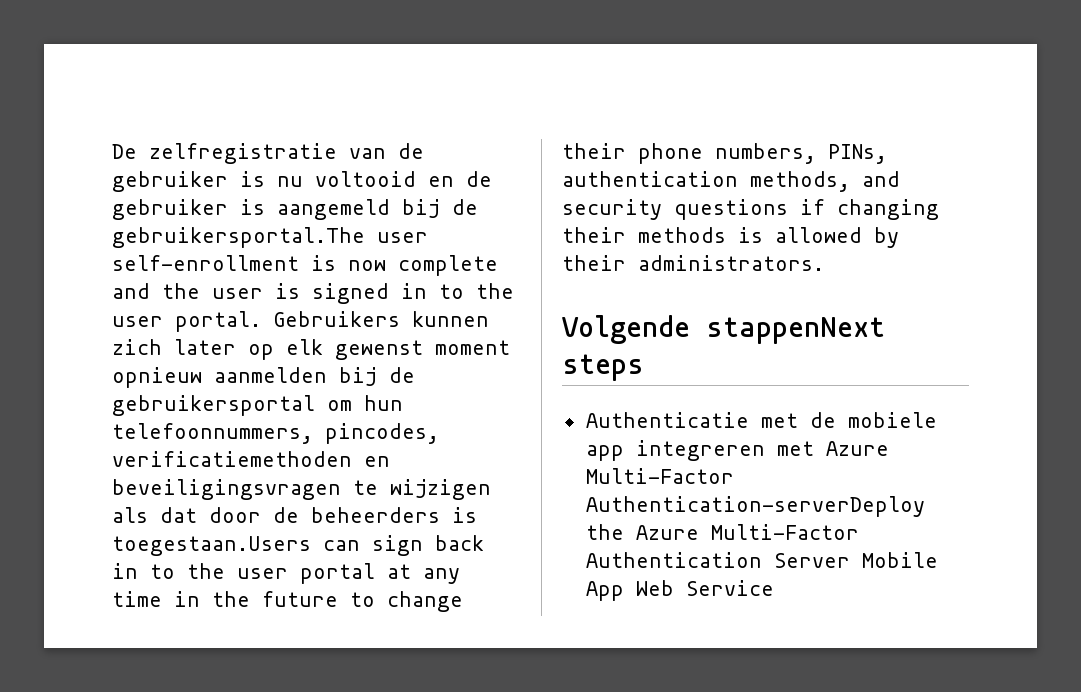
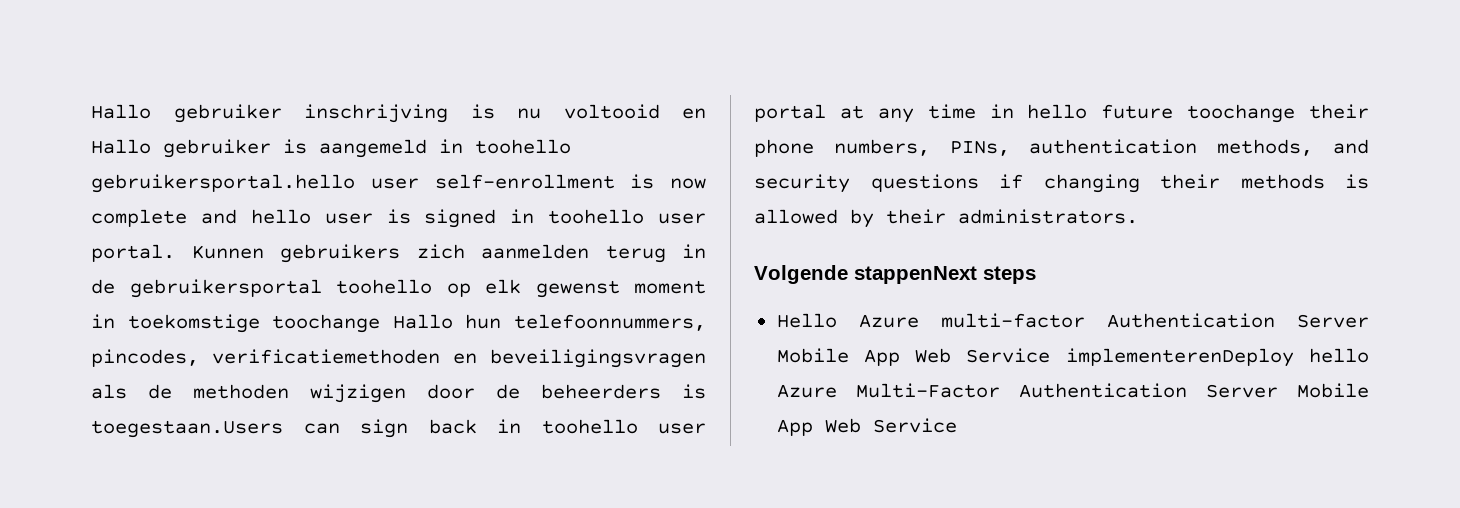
- De zelfregistratie van de gebruiker is nu voltooid en de gebruiker is aangemeld bij de gebruikersportal.The user self-enrollment is now complete and the user is signed in to the user portal. Gebruikers kunnen zich later op elk gewenst moment opnieuw aanmelden bij de gebruikersportal om hun telefoonnummers, pincodes, verificatiemethoden en beveiligingsvragen te wijzigen als dat door de beheerders is toegestaan.Users can sign back in to the user portal at any time in the future to change their phone numbers, PINs, authentication methods, and security questions if changing their methods is allowed by their administrators.
+ Hallo gebruiker inschrijving is nu voltooid en Hallo gebruiker is aangemeld in toohello gebruikersportal.hello user self-enrollment is now complete and hello user is signed in toohello user portal. Kunnen gebruikers zich aanmelden terug in de gebruikersportal toohello op elk gewenst moment in toekomstige toochange Hallo hun telefoonnummers, pincodes, verificatiemethoden en beveiligingsvragen als de methoden wijzigen door de beheerders is toegestaan.Users can sign back in toohello user portal at any time in hello future toochange their phone numbers, PINs, authentication methods, and security questions if changing their methods is allowed by their administrators.
- Authenticatie met de mobiele app integreren met Azure Multi-Factor Authentication-serverDeploy the Azure Multi-Factor Authentication Server Mobile App Web Service
+ Hello Azure multi-factor Authentication Server Mobile App Web Service implementerenDeploy hello Azure Multi-Factor Authentication Server Mobile App Web Service

